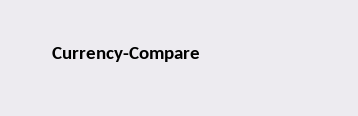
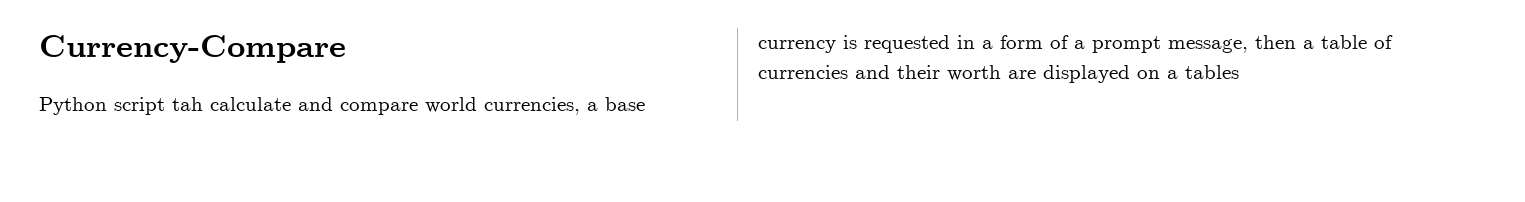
+ Python script tah calculate and compare world currencies, a base currency is requested in a form of a prompt message, then a table of currencies and their worth are displayed on a tables

